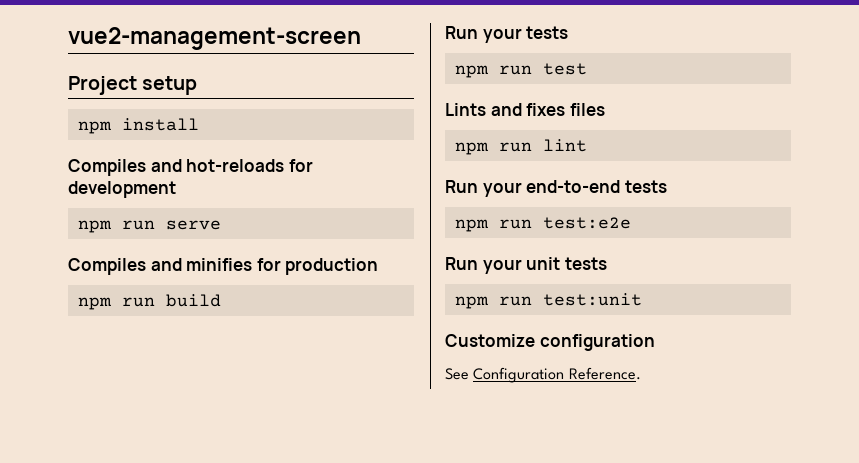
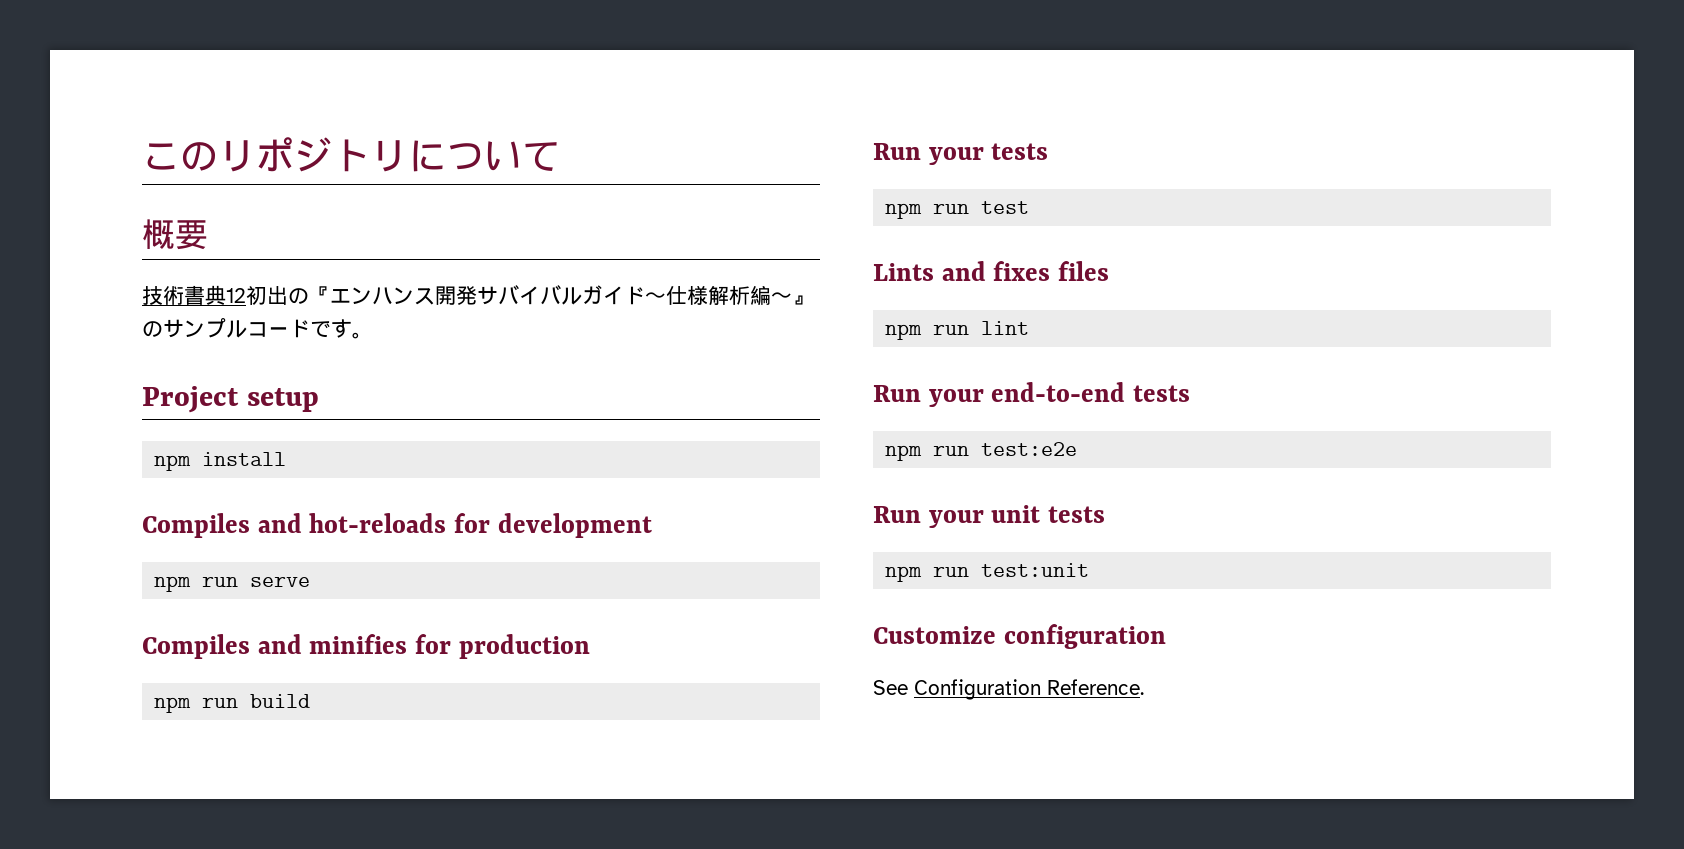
- vue2-management-screen
+ このリポジトリについて
+ 概要
+ 技術書典12初出の『エンハンス開発サバイバルガイド〜仕様解析編〜』のサンプルコードです。

